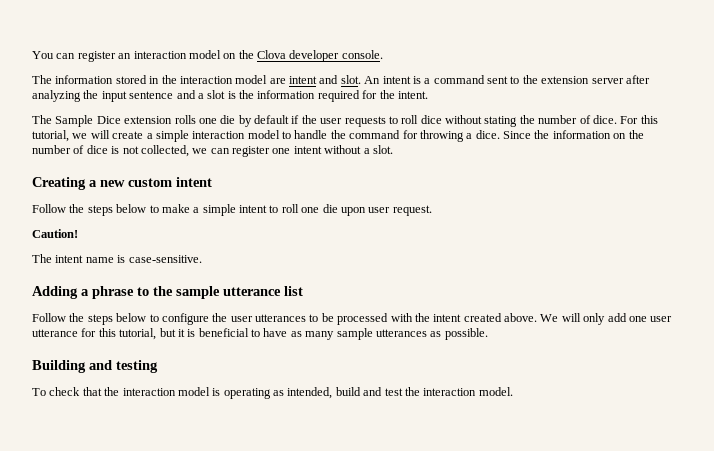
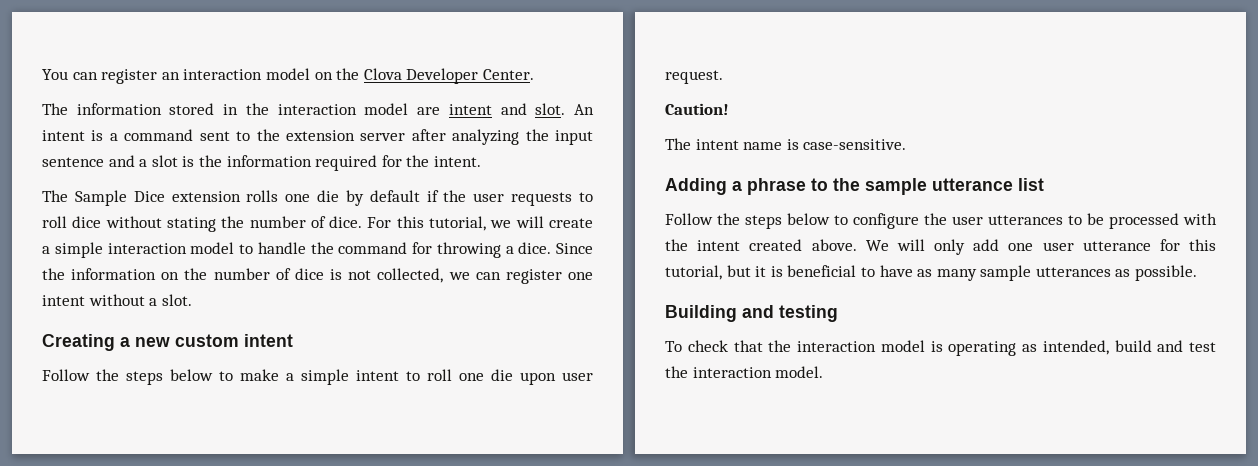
- You can register an interaction model on the Clova developer console.
+ You can register an interaction model on the Clova Developer Center.

